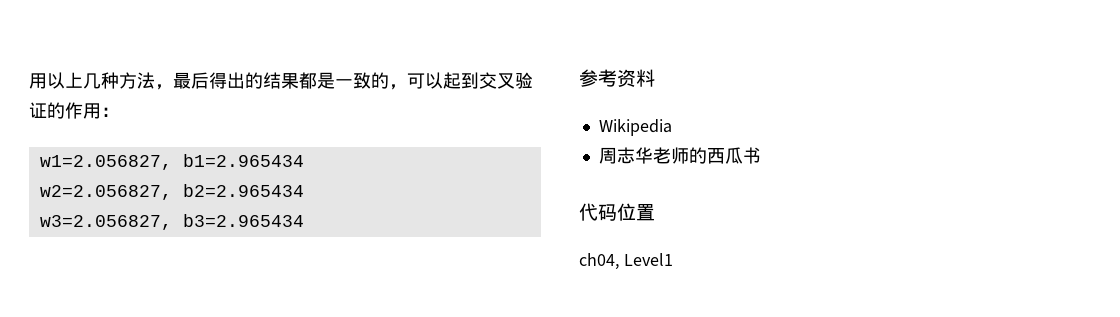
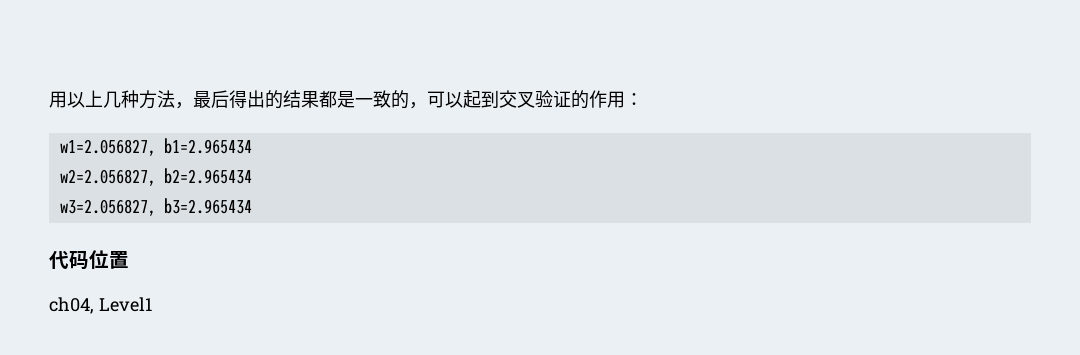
- 参考资料
- Wikipedia
- 周志华老师的西瓜书

